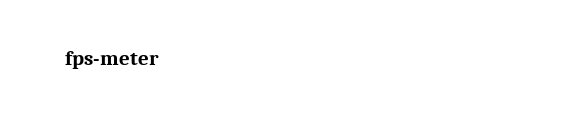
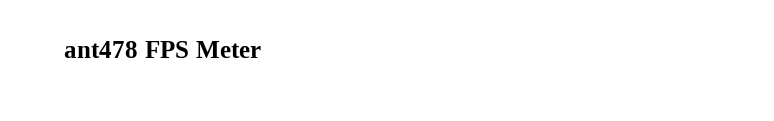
- fps-meter
+ ant478 FPS Meter

